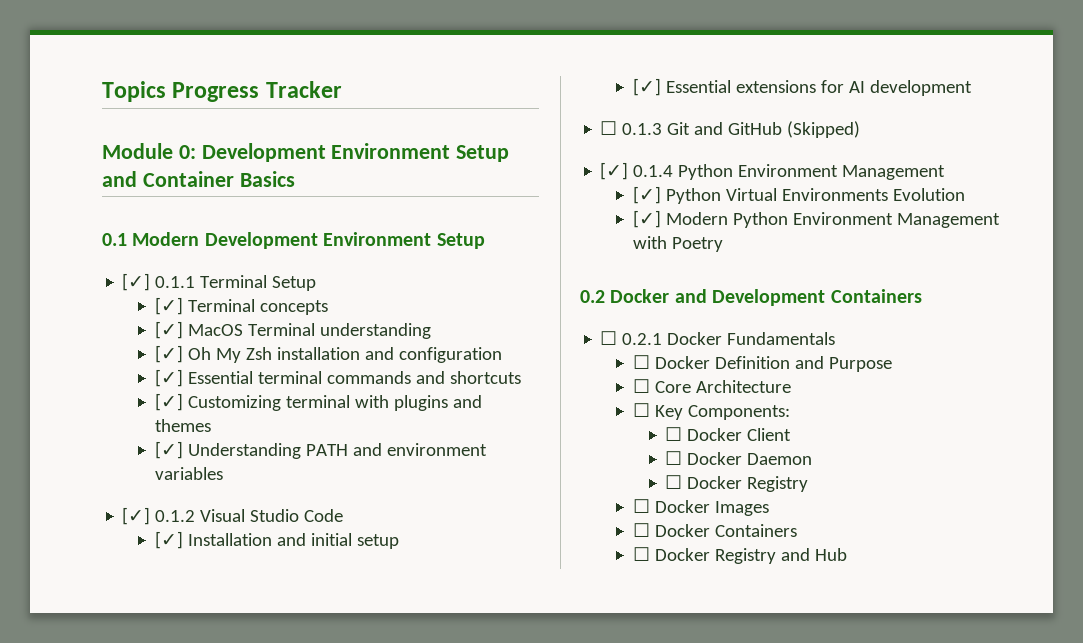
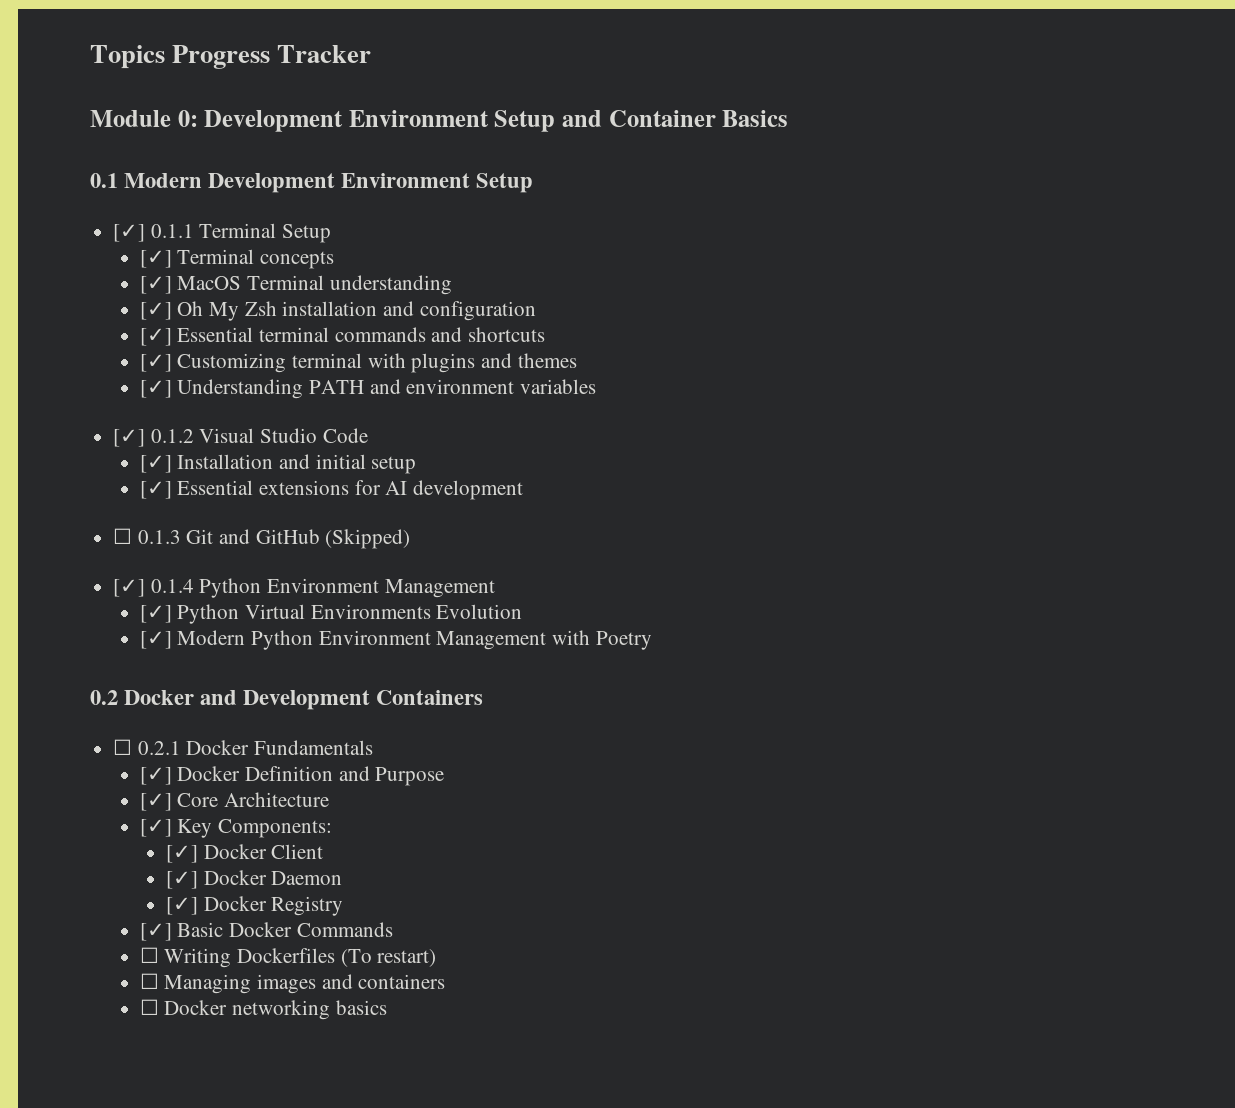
- ☐ Docker Definition and Purpose
+ [✓] Docker Definition and Purpose
- ☐ Core Architecture
+ [✓] Core Architecture
- ☐ Key Components:
+ [✓] Key Components:
- ☐ Docker Client
+ [✓] Docker Client
- ☐ Docker Daemon
- ☐ Docker Registry
+ [✓] Docker Daemon
+ [✓] Docker Registry
- ☐ Docker Images
- ☐ Docker Containers
- ☐ Docker Registry and Hub
+ [✓] Basic Docker Commands
+ ☐ Writing Dockerfiles (To restart)
+ ☐ Managing images and containers
+ ☐ Docker networking basics

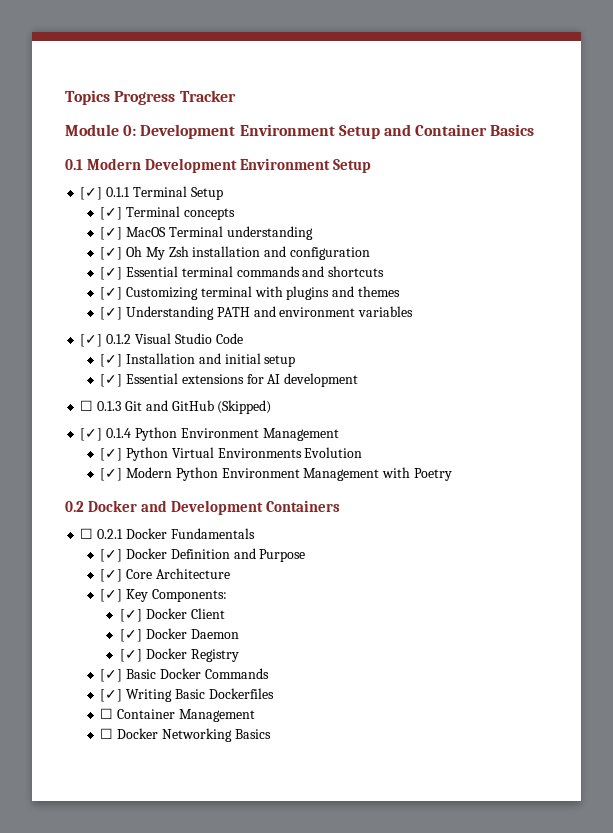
- ☐ Writing Dockerfiles (To restart)
- ☐ Managing images and containers
+ [✓] Writing Basic Dockerfiles
+ ☐ Container Management
- ☐ Docker networking basics
+ ☐ Docker Networking Basics

